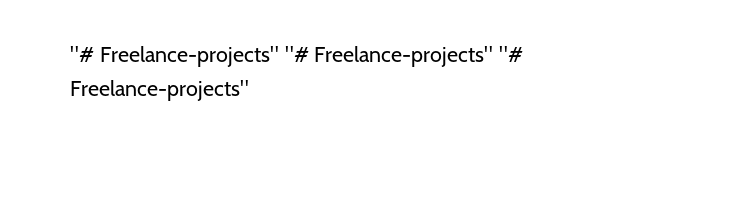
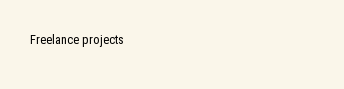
- "# Freelance-projects" "# Freelance-projects" "# Freelance-projects"
+ Freelance projects

